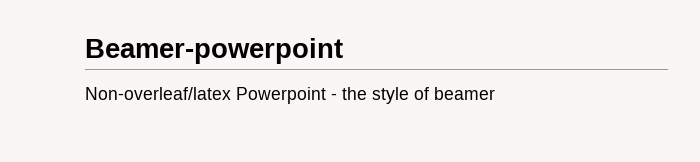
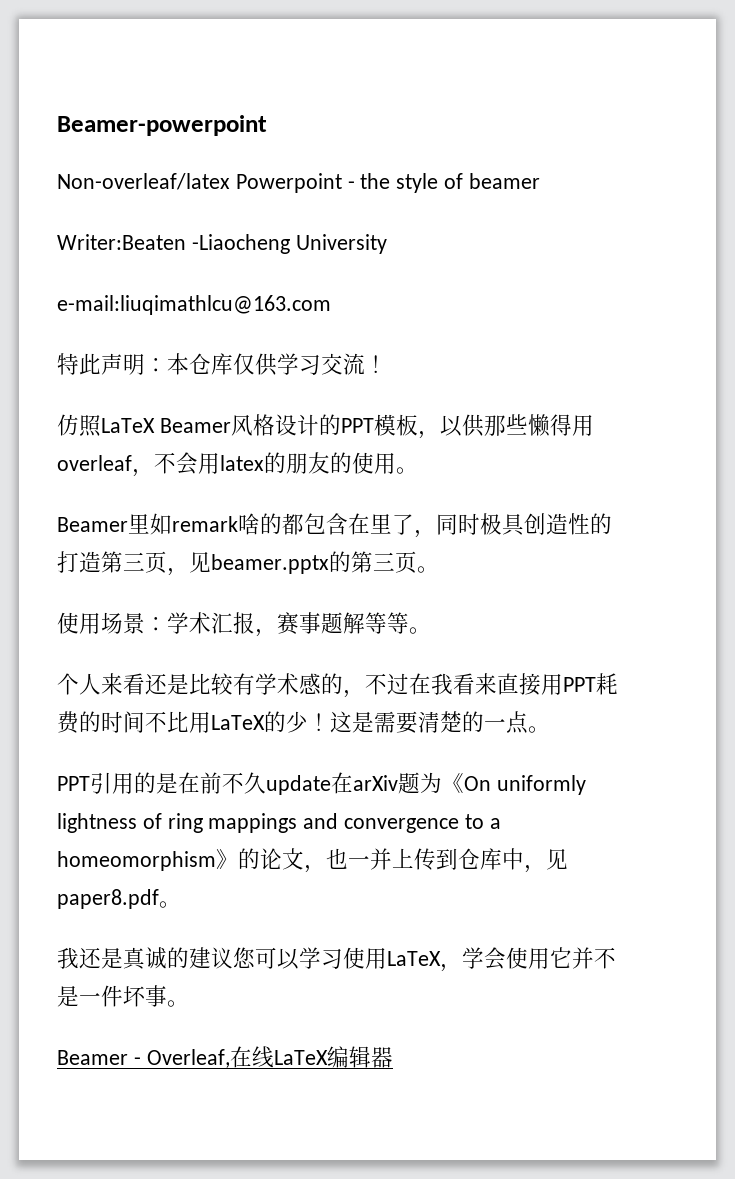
+ Writer:Beaten -Liaocheng University
+ e-mail:liuqimathlcu@163.com
+ 特此声明：本仓库仅供学习交流！
+ 仿照LaTeX Beamer风格设计的PPT模板，以供那些懒得用overleaf，不会用latex的朋友的使用。
+ Beamer里如remark啥的都包含在里了，同时极具创造性的打造第三页，见beamer.pptx的第三页。
+ 使用场景：学术汇报，赛事题解等等。
+ 个人来看还是比较有学术感的，不过在我看来直接用PPT耗费的时间不比用LaTeX的少！这是需要清楚的一点。
+ PPT引用的是在前不久update在arXiv题为《On uniformly lightness of ring mappings and convergence to a homeomorphism》的论文，也一并上传到仓库中，见paper8.pdf。
+ 我还是真诚的建议您可以学习使用LaTeX，学会使用它并不是一件坏事。
+ Beamer - Overleaf,在线LaTeX编辑器

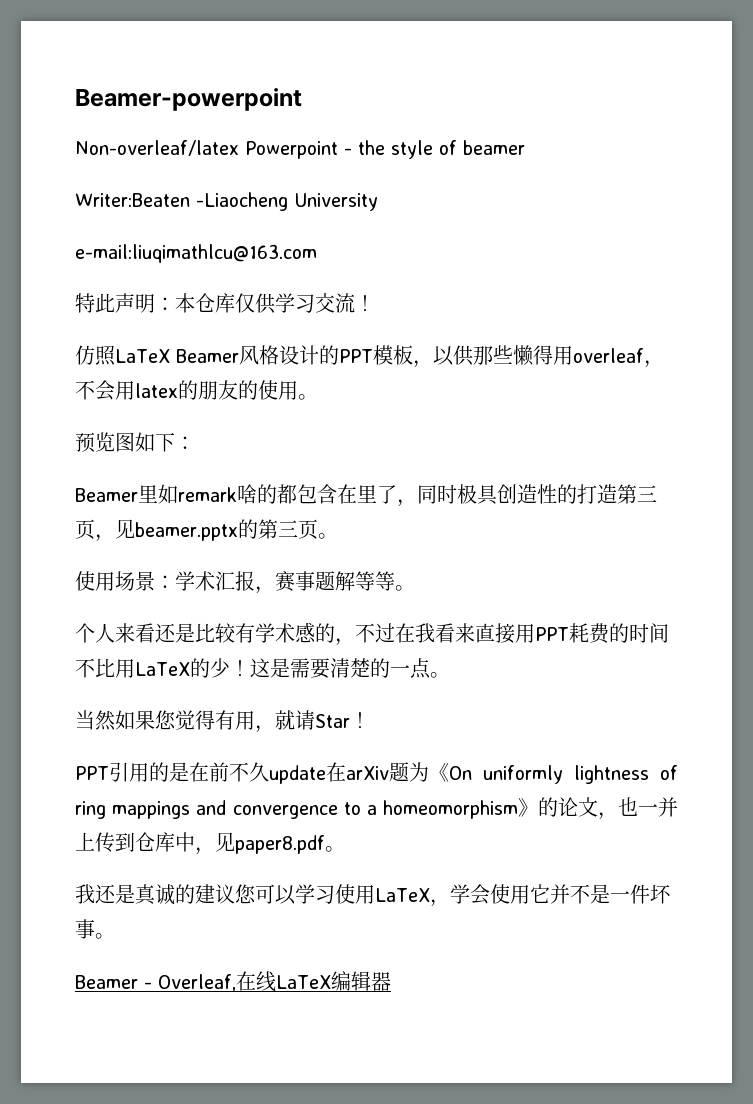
+ 预览图如下：
+ 当然如果您觉得有用，就请Star！

